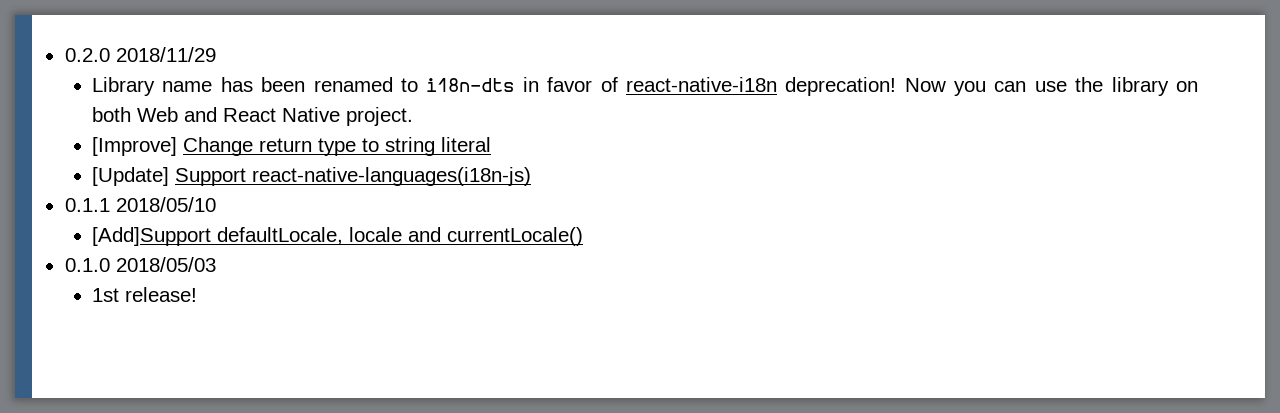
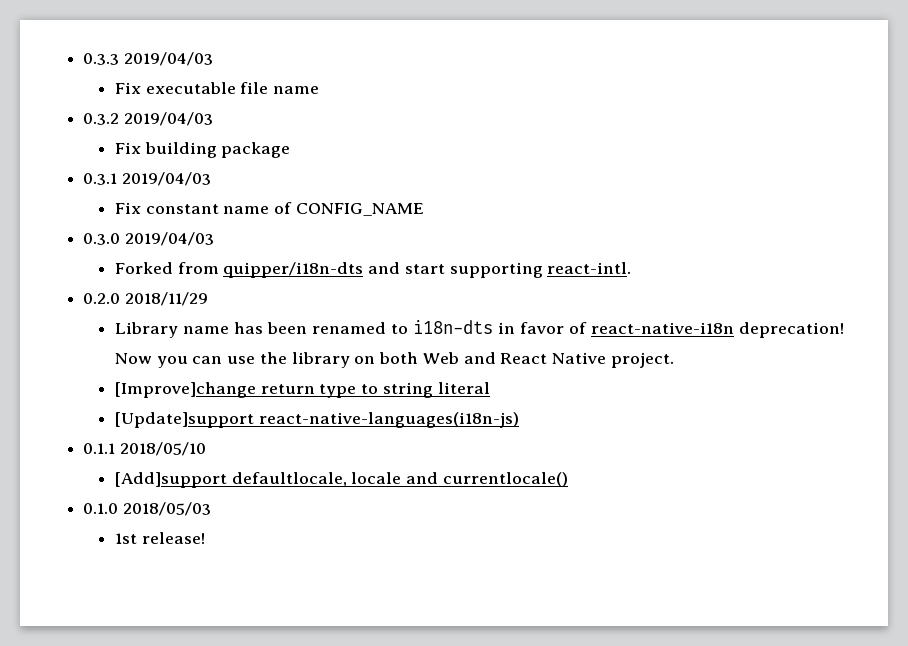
+ 0.3.3 2019/04/03
+ Fix executable file name
+ 0.3.2 2019/04/03
+ Fix building package
+ 0.3.1 2019/04/03
+ Fix constant name of CONFIG_NAME
+ 0.3.0 2019/04/03
+ Forked from quipper/i18n-dts and start supporting react-intl.
- [Improve] Change return type to string literal
+ [Improve]change return type to string literal
- [Update] Support react-native-languages(i18n-js)
+ [Update]support react-native-languages(i18n-js)
- [Add]Support defaultLocale, locale and currentLocale()
+ [Add]support defaultlocale, locale and currentlocale()

